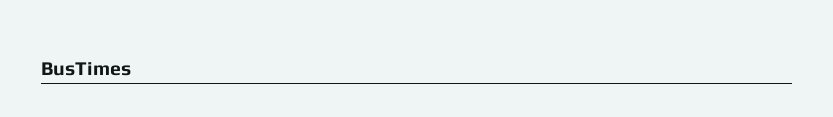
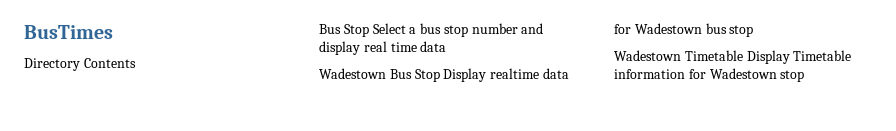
+ Directory Contents
+ Bus Stop Select a bus stop number and display real time data
+ Wadestown Bus Stop Display realtime data for Wadestown bus stop
+ Wadestown Timetable Display Timetable information for Wadestown stop

